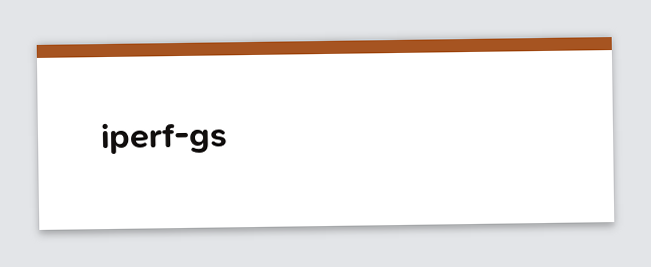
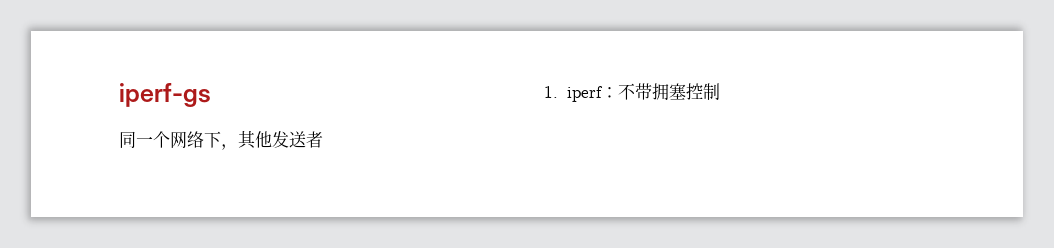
+ 同一个网络下，其他发送者
+ 1. iperf：不带拥塞控制

